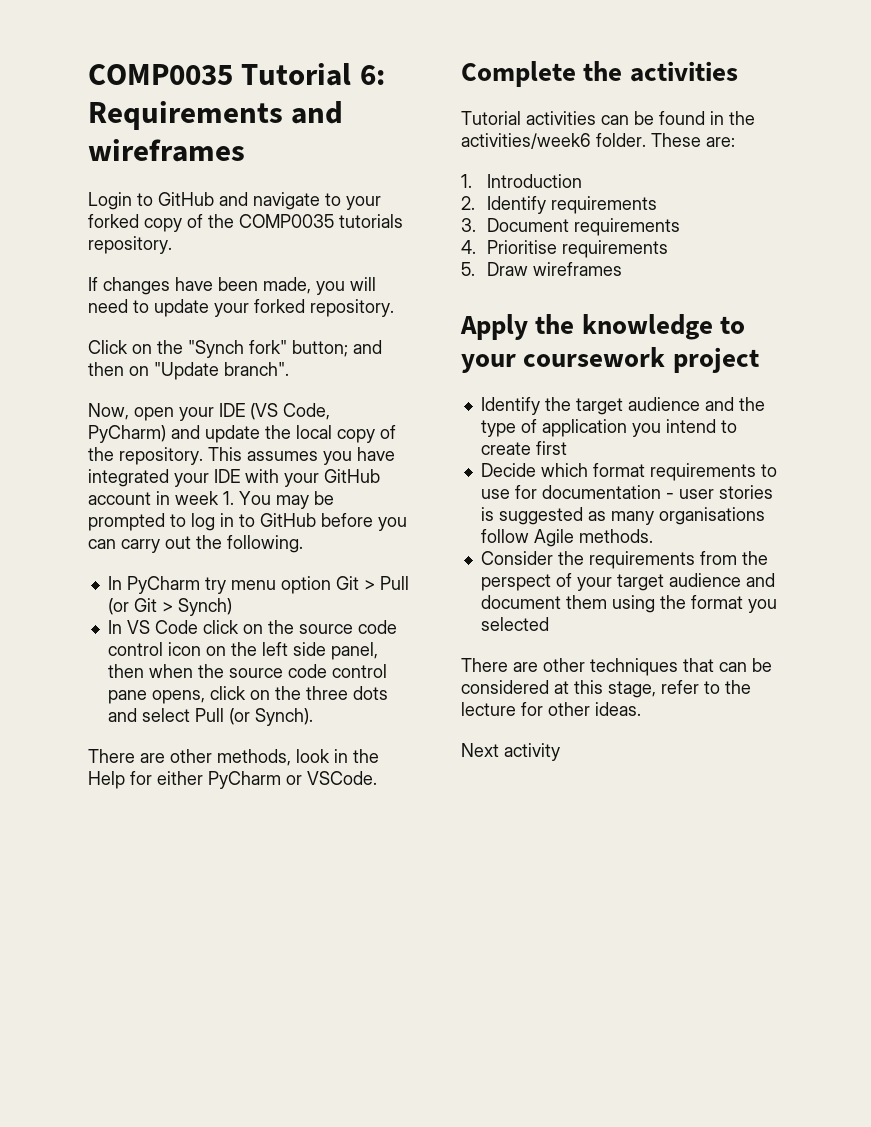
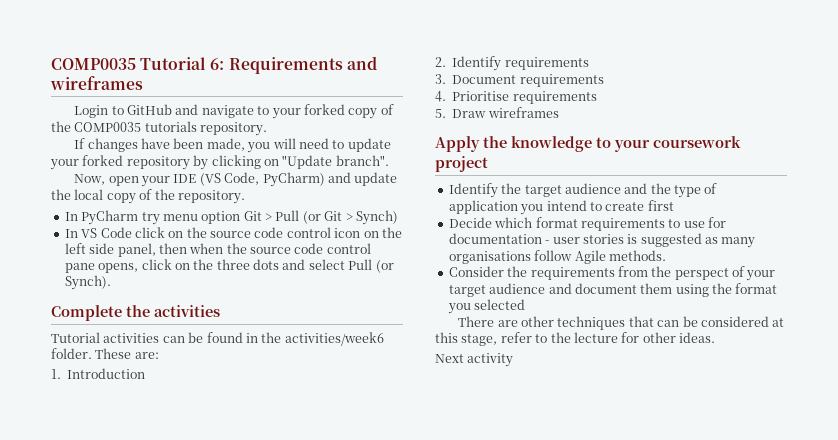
- If changes have been made, you will need to update your forked repository.
- Click on the "Synch fork" button; and then on "Update branch".
+ If changes have been made, you will need to update your forked repository by clicking on "Update branch".
- This assumes you have integrated your IDE with your GitHub account in week 1. You may be prompted to log in to GitHub before you can carry out the following.
- There are other methods, look in the Help for either PyCharm or VSCode.

